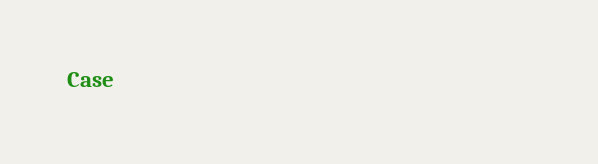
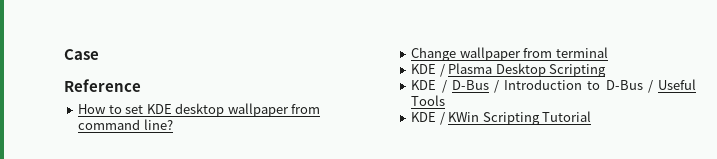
+ Reference
+ How to set KDE desktop wallpaper from command line?
+ Change wallpaper from terminal
+ KDE / Plasma Desktop Scripting
+ KDE / D-Bus / Introduction to D-Bus / Useful Tools
+ KDE / KWin Scripting Tutorial

